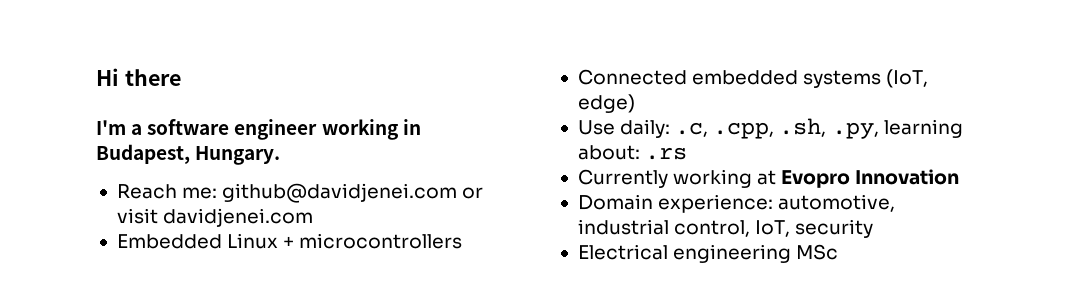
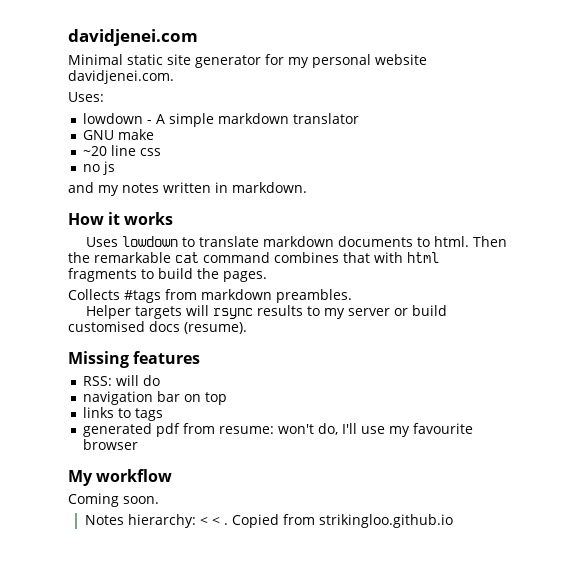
- Hi there
- I'm a software engineer working in Budapest, Hungary.
- Reach me: github@davidjenei.com or visit davidjenei.com
- Embedded Linux + microcontrollers
- Connected embedded systems (IoT, edge)
- Use daily: .c, .cpp, .sh, .py, learning about: .rs
- Currently working at Evopro Innovation
- Domain experience: automotive, industrial control, IoT, security
- Electrical engineering MSc
+ davidjenei.com
+ Minimal static site generator for my personal website davidjenei.com.
+ Uses:
+ lowdown - A simple markdown translator
+ GNU make
+ ~20 line css
+ no js
+ and my notes written in markdown.
+ How it works
+ Uses lowdown to translate markdown documents to html. Then the remarkable cat command combines that with html fragments to build the pages.
+ Collects #tags from markdown preambles.
+ Helper targets will rsync results to my server or build customised docs (resume).
+ Missing features
+ RSS: will do
+ navigation bar on top
+ links to tags
+ generated pdf from resume: won't do, I'll use my favourite browser
+ My workflow
+ Coming soon.
+ Notes hierarchy: < < . Copied from strikingloo.github.io

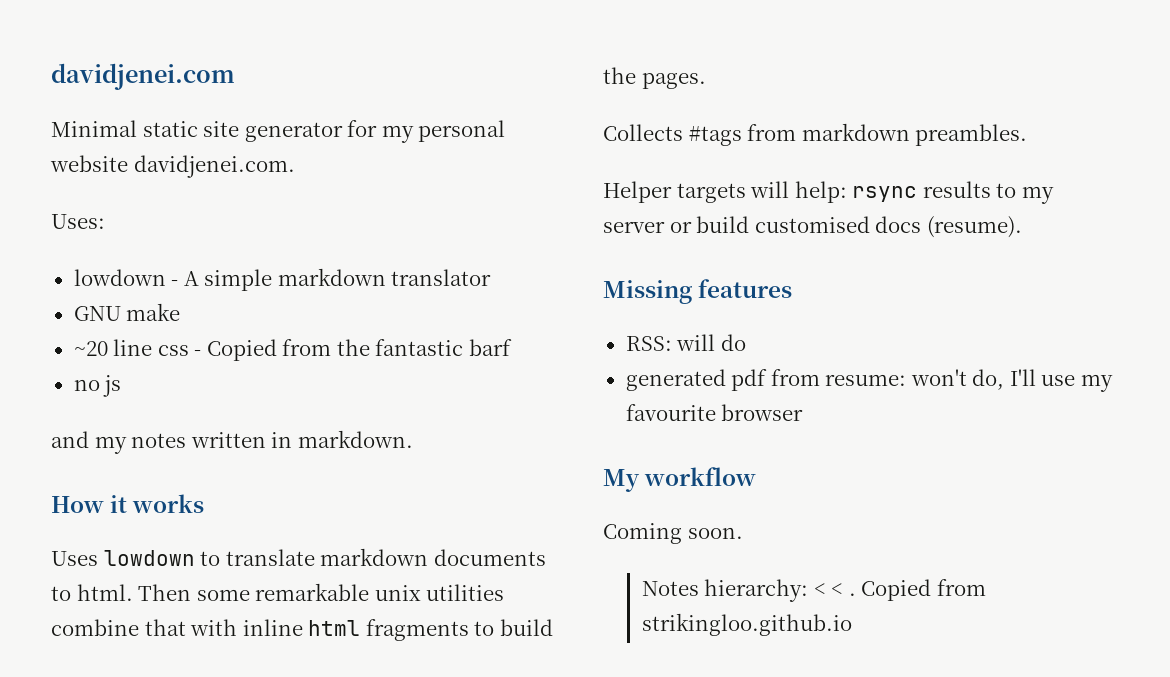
- ~20 line css
+ ~20 line css - Copied from the fantastic barf
- Then the remarkable cat command combines that with html fragments to build the pages.
+ Then some remarkable unix utilities combine that with inline html fragments to build the pages.
- Helper targets will rsync results to my server or build customised docs (resume).
+ Helper targets will help: rsync results to my server or build customised docs (resume).
- navigation bar on top
- links to tags

